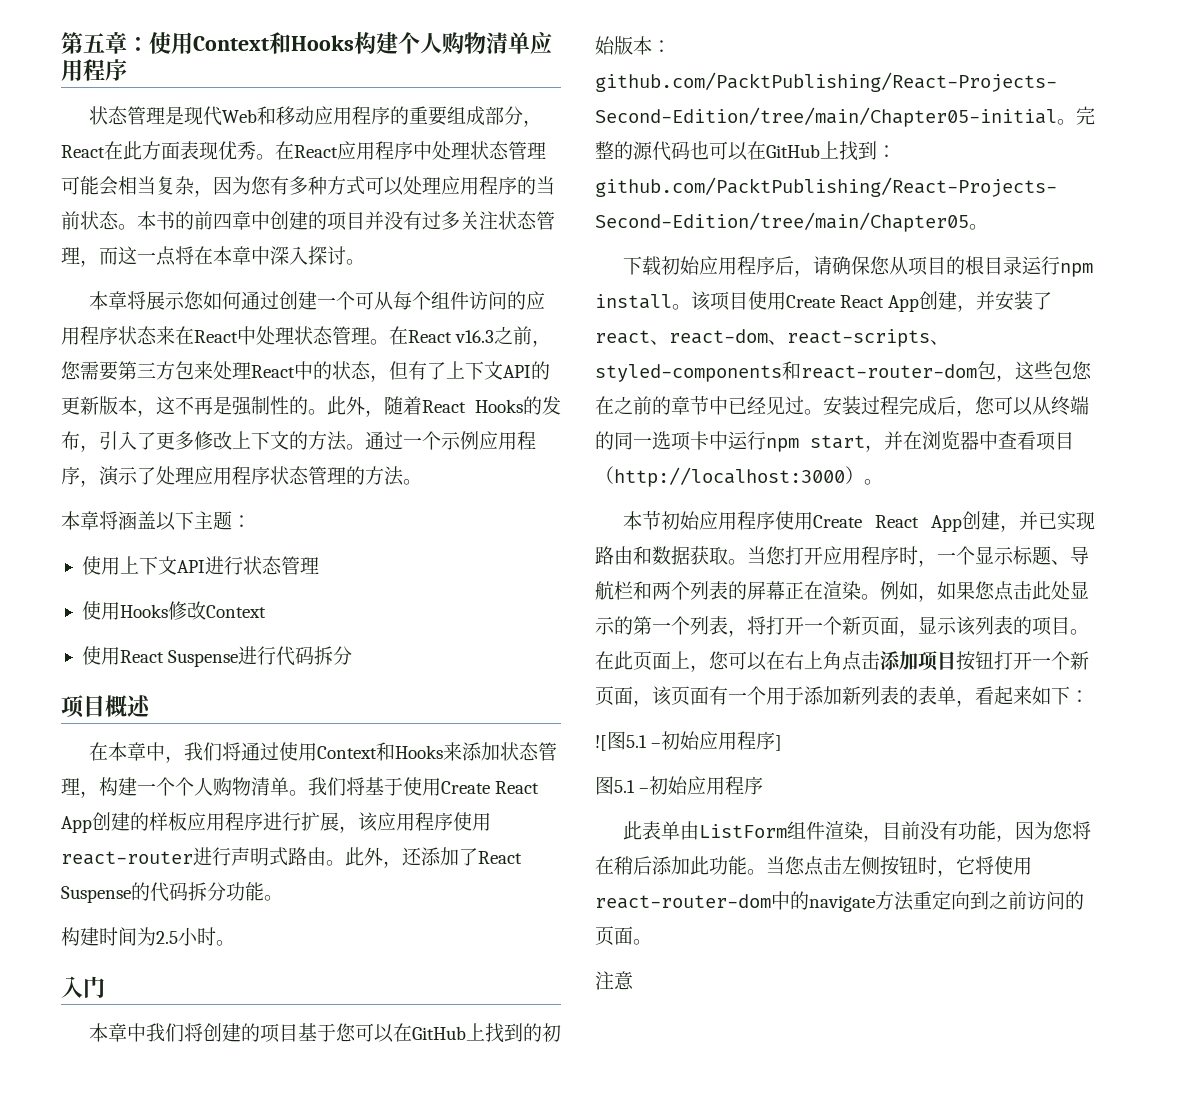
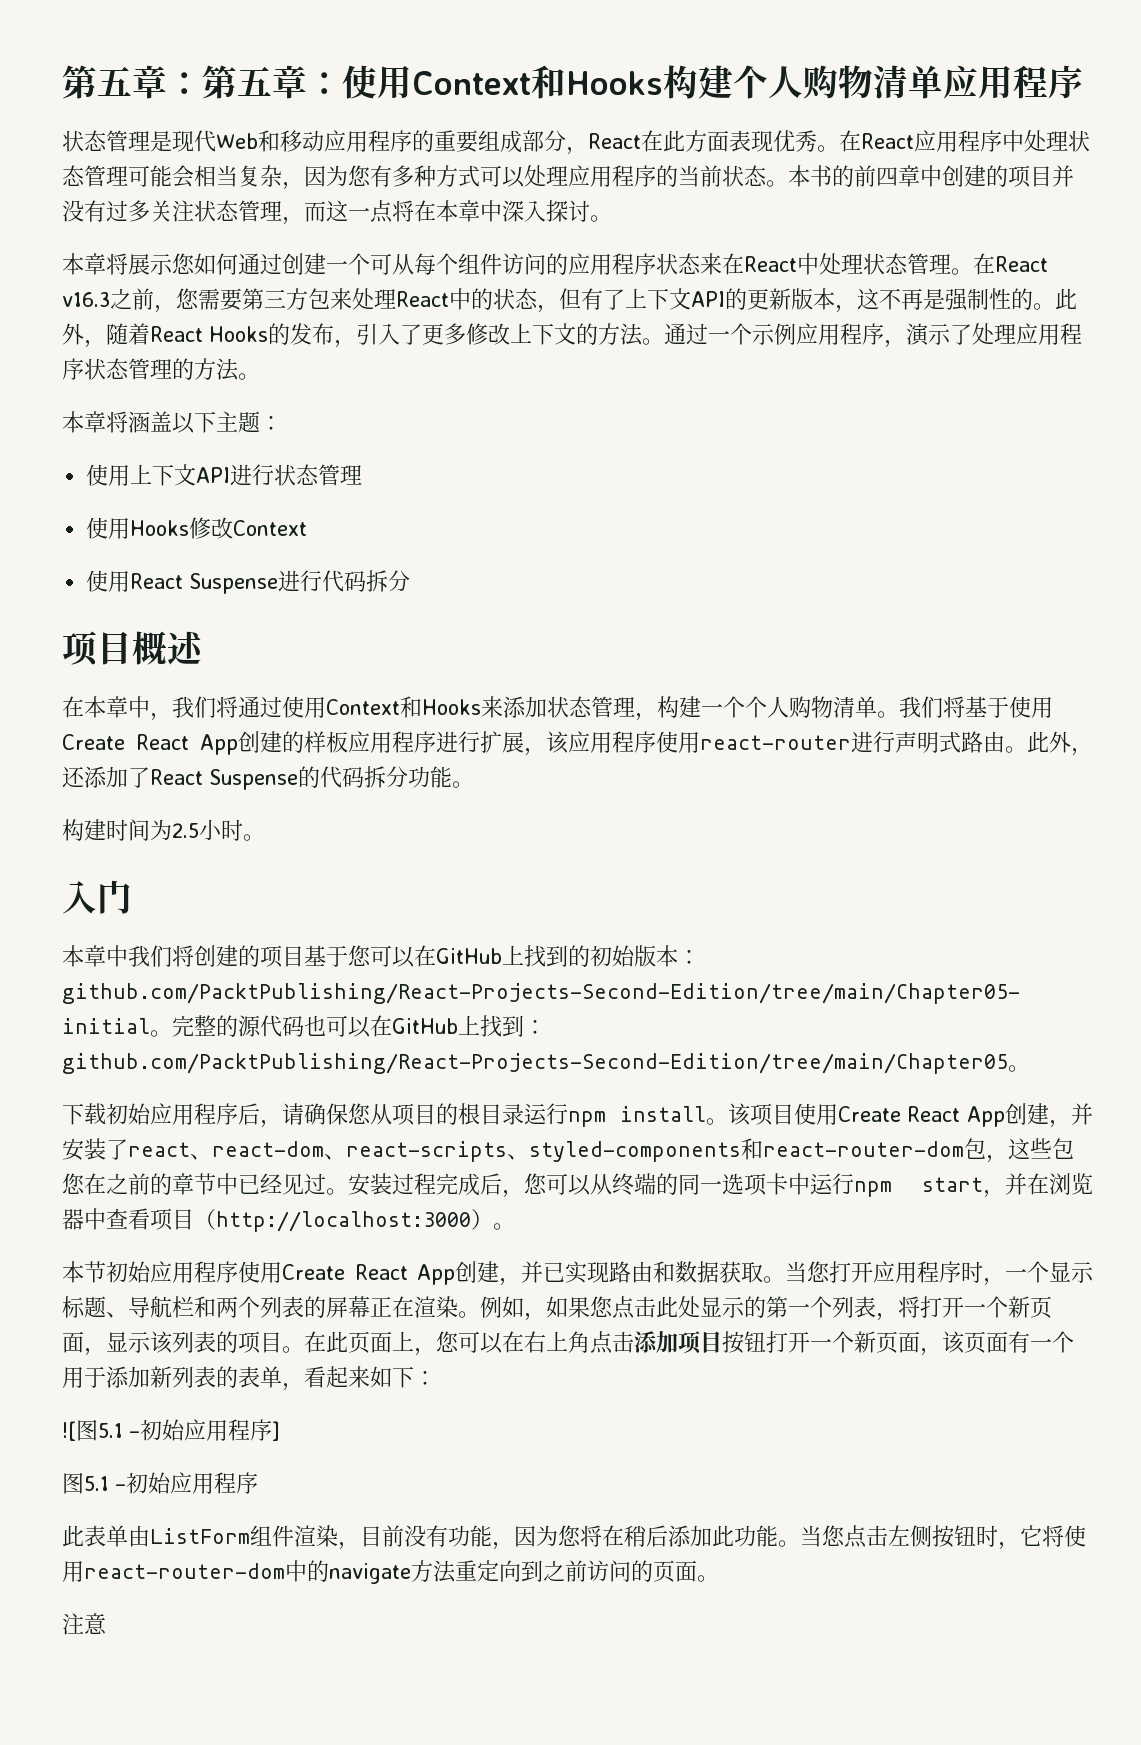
- 第五章：使用Context和Hooks构建个人购物清单应用程序
+ 第五章：第五章：使用Context和Hooks构建个人购物清单应用程序

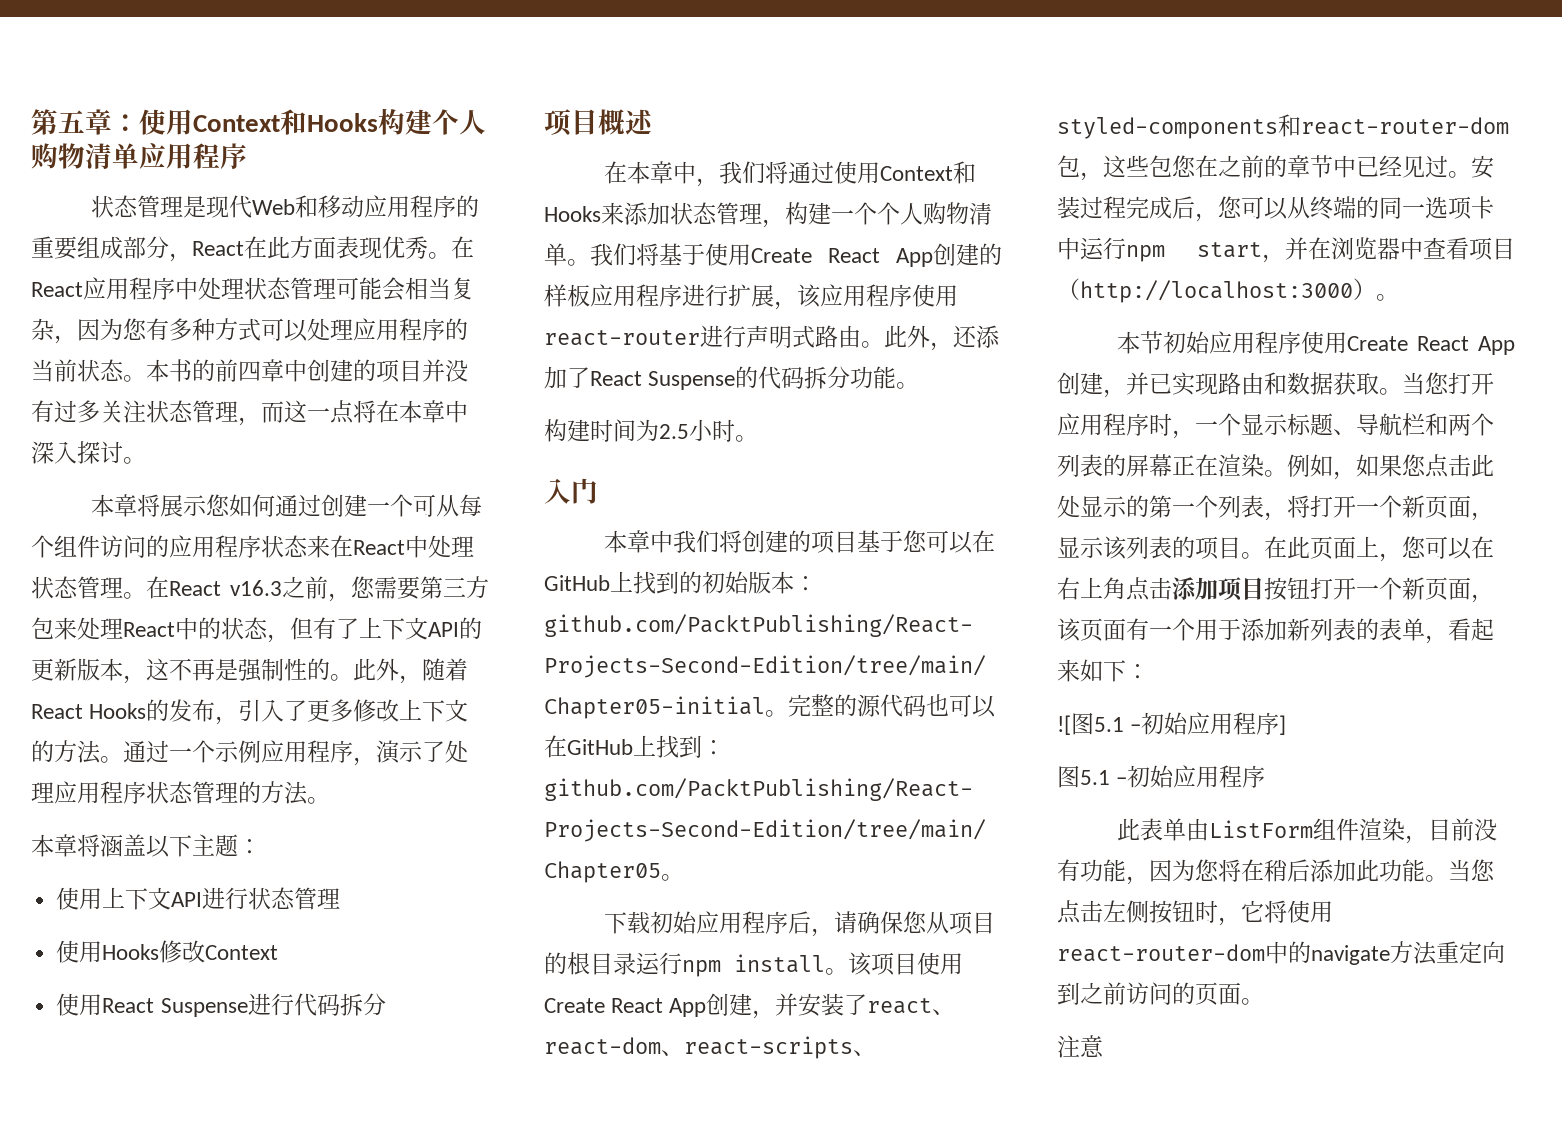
- 第五章：第五章：使用Context和Hooks构建个人购物清单应用程序
+ 第五章：使用Context和Hooks构建个人购物清单应用程序

